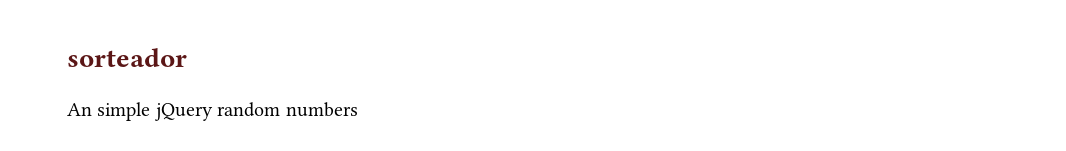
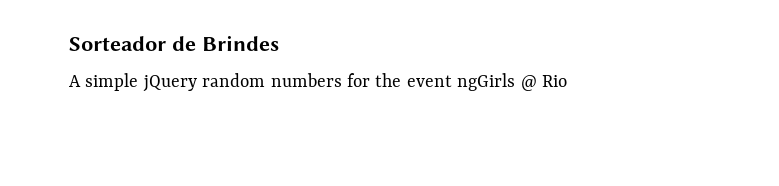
- sorteador
- An simple jQuery random numbers
+ Sorteador de Brindes
+ A simple jQuery random numbers for the event ngGirls @ Rio

